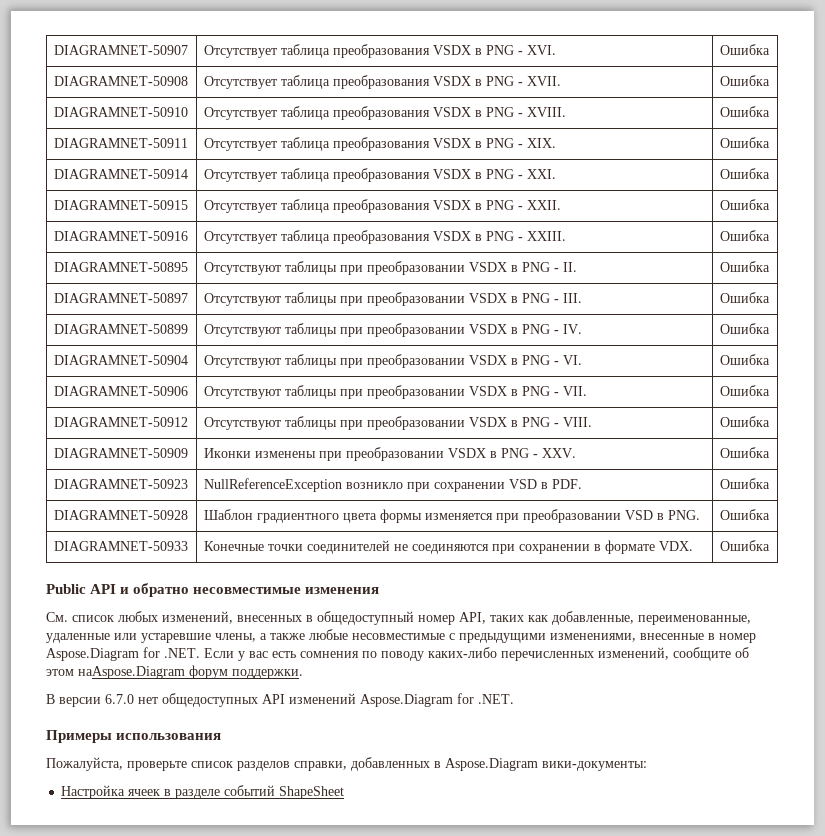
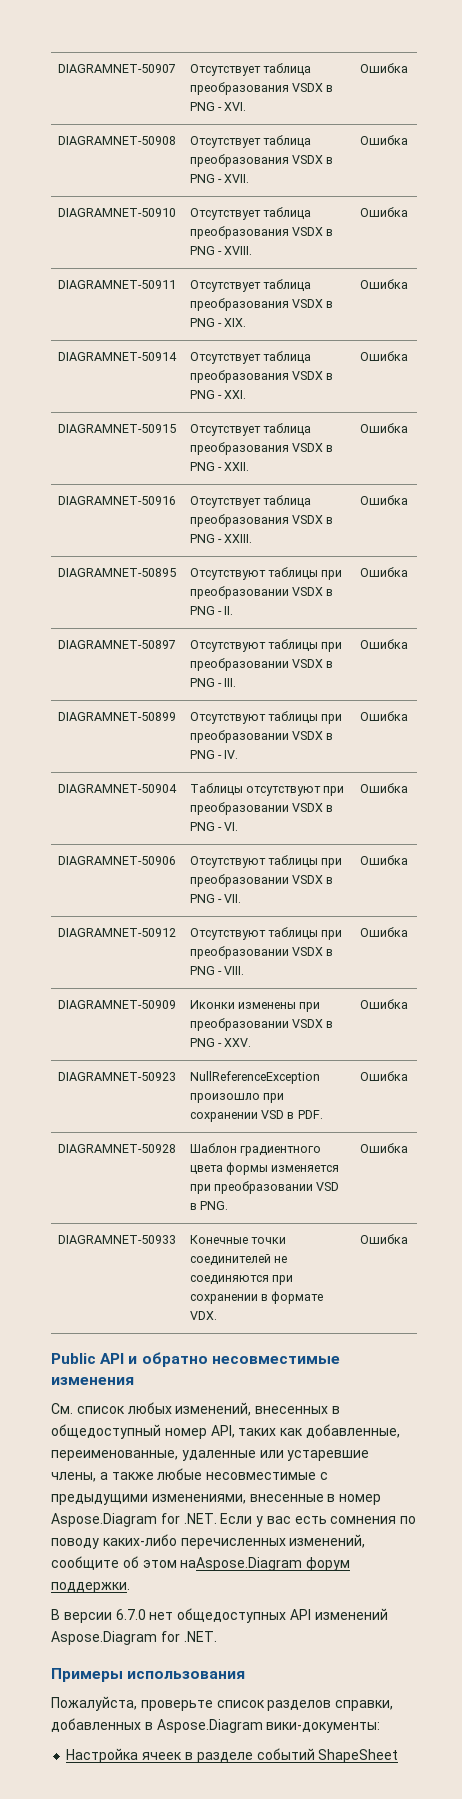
- DIAGRAMNET-50904 | Отсутствуют таблицы при преобразовании VSDX в PNG - VI. | Ошибка
+ DIAGRAMNET-50904 | Таблицы отсутствуют при преобразовании VSDX в PNG - VI. | Ошибка
- DIAGRAMNET-50923 | NullReferenceException возникло при сохранении VSD в PDF. | Ошибка
+ DIAGRAMNET-50923 | NullReferenceException произошло при сохранении VSD в PDF. | Ошибка

